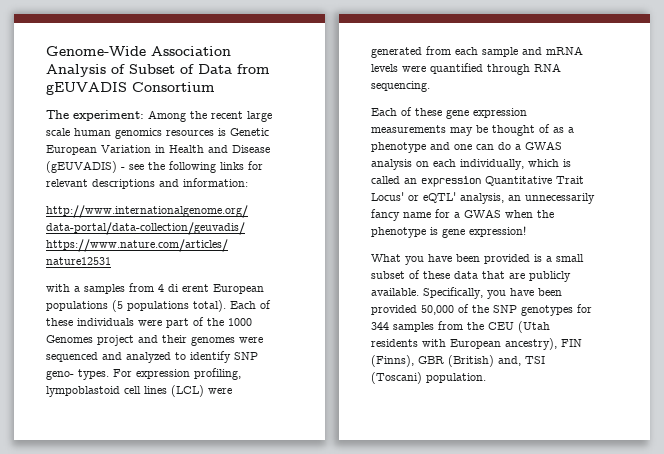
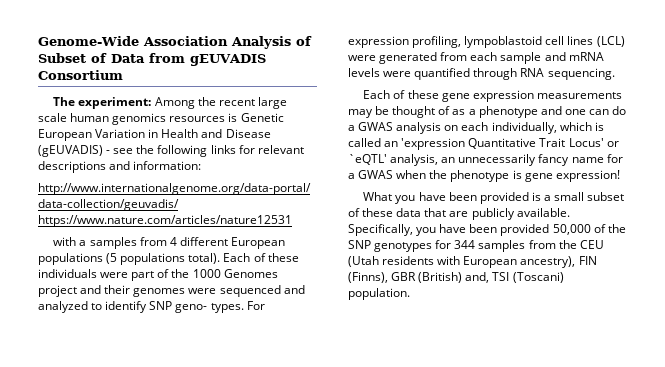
- with a samples from 4 di erent European populations (5 populations total).
+ with a samples from 4 different European populations (5 populations total).
- Each of these gene expression measurements may be thought of as a phenotype and one can do a GWAS analysis on each individually, which is called an expression Quantitative Trait Locus' or eQTL' analysis, an unnecessarily fancy name for a GWAS when the phenotype is gene expression!
+ Each of these gene expression measurements may be thought of as a phenotype and one can do a GWAS analysis on each individually, which is called an 'expression Quantitative Trait Locus' or `eQTL' analysis, an unnecessarily fancy name for a GWAS when the phenotype is gene expression!

